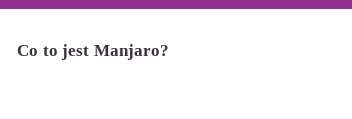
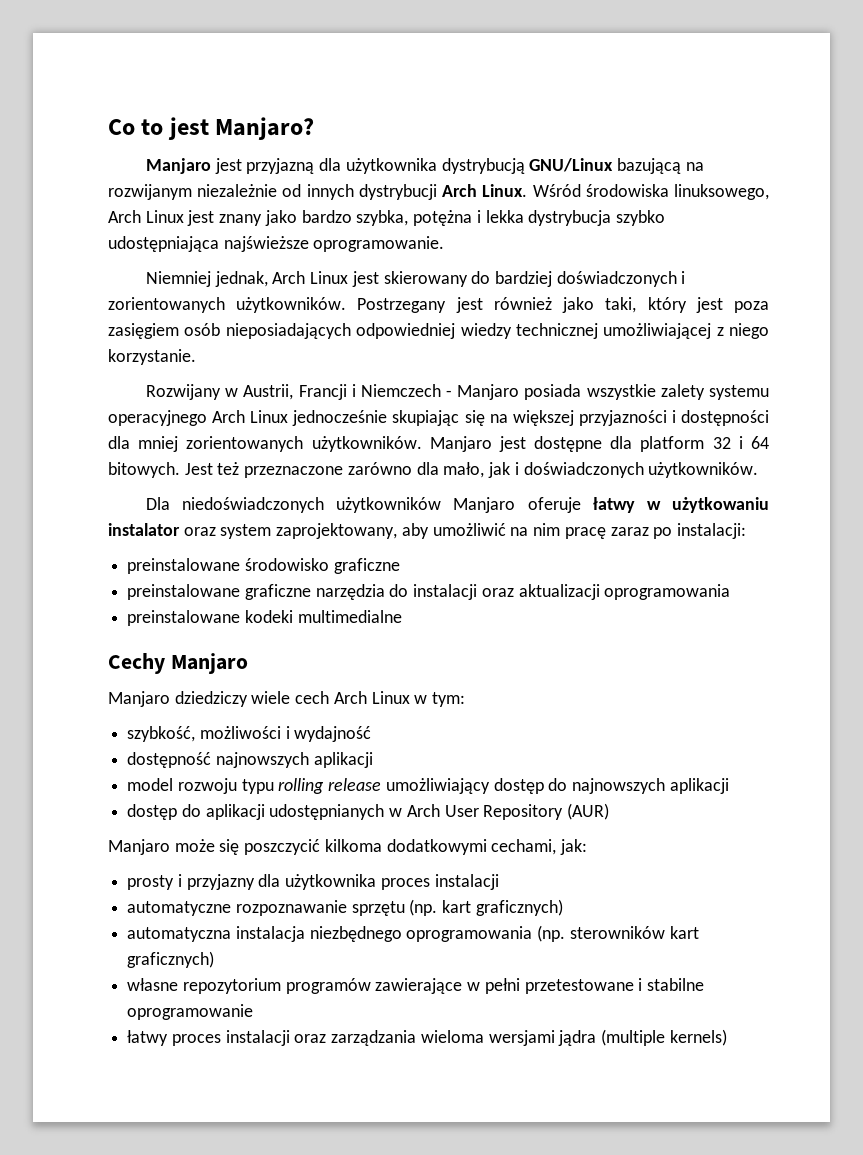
+ Manjaro jest przyjazną dla użytkownika dystrybucją GNU/Linux bazującą na rozwijanym niezależnie od innych dystrybucji Arch Linux. Wśród środowiska linuksowego, Arch Linux jest znany jako bardzo szybka, potężna i lekka dystrybucja szybko udostępniająca najświeższe oprogramowanie.
+ Niemniej jednak, Arch Linux jest skierowany do bardziej doświadczonych i zorientowanych użytkowników. Postrzegany jest również jako taki, który jest poza zasięgiem osób nieposiadających odpowiedniej wiedzy technicznej umożliwiającej z niego korzystanie.
+ Rozwijany w Austrii, Francji i Niemczech - Manjaro posiada wszystkie zalety systemu operacyjnego Arch Linux jednocześnie skupiając się na większej przyjazności i dostępności dla mniej zorientowanych użytkowników. Manjaro jest dostępne dla platform 32 i 64 bitowych. Jest też przeznaczone zarówno dla mało, jak i doświadczonych użytkowników.
+ Dla niedoświadczonych użytkowników Manjaro oferuje łatwy w użytkowaniu instalator oraz system zaprojektowany, aby umożliwić na nim pracę zaraz po instalacji:
+ preinstalowane środowisko graficzne
+ preinstalowane graficzne narzędzia do instalacji oraz aktualizacji oprogramowania
+ preinstalowane kodeki multimedialne
+ Cechy Manjaro
+ Manjaro dziedziczy wiele cech Arch Linux w tym:
+ szybkość, możliwości i wydajność
+ dostępność najnowszych aplikacji
+ model rozwoju typu rolling release umożliwiający dostęp do najnowszych aplikacji
+ dostęp do aplikacji udostępnianych w Arch User Repository (AUR)
+ Manjaro może się poszczycić kilkoma dodatkowymi cechami, jak:
+ prosty i przyjazny dla użytkownika proces instalacji
+ automatyczne rozpoznawanie sprzętu (np. kart graficznych)
+ automatyczna instalacja niezbędnego oprogramowania (np. sterowników kart graficznych)
+ własne repozytorium programów zawierające w pełni przetestowane i stabilne oprogramowanie
+ łatwy proces instalacji oraz zarządzania wieloma wersjami jądra (multiple kernels)

